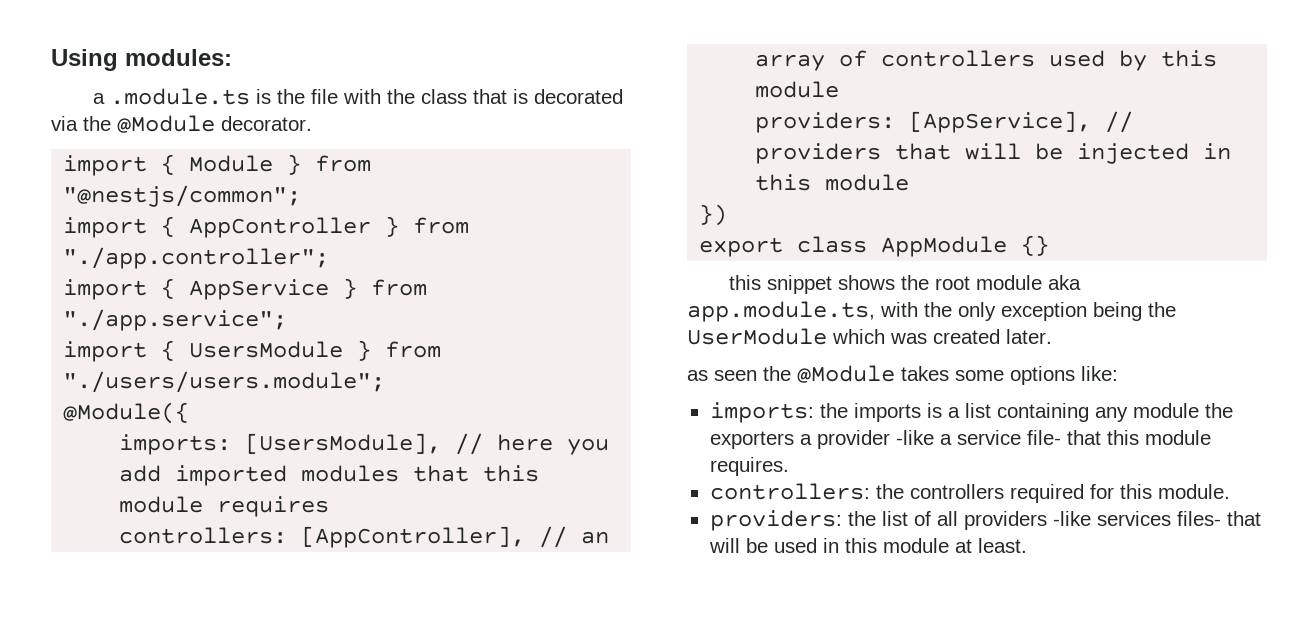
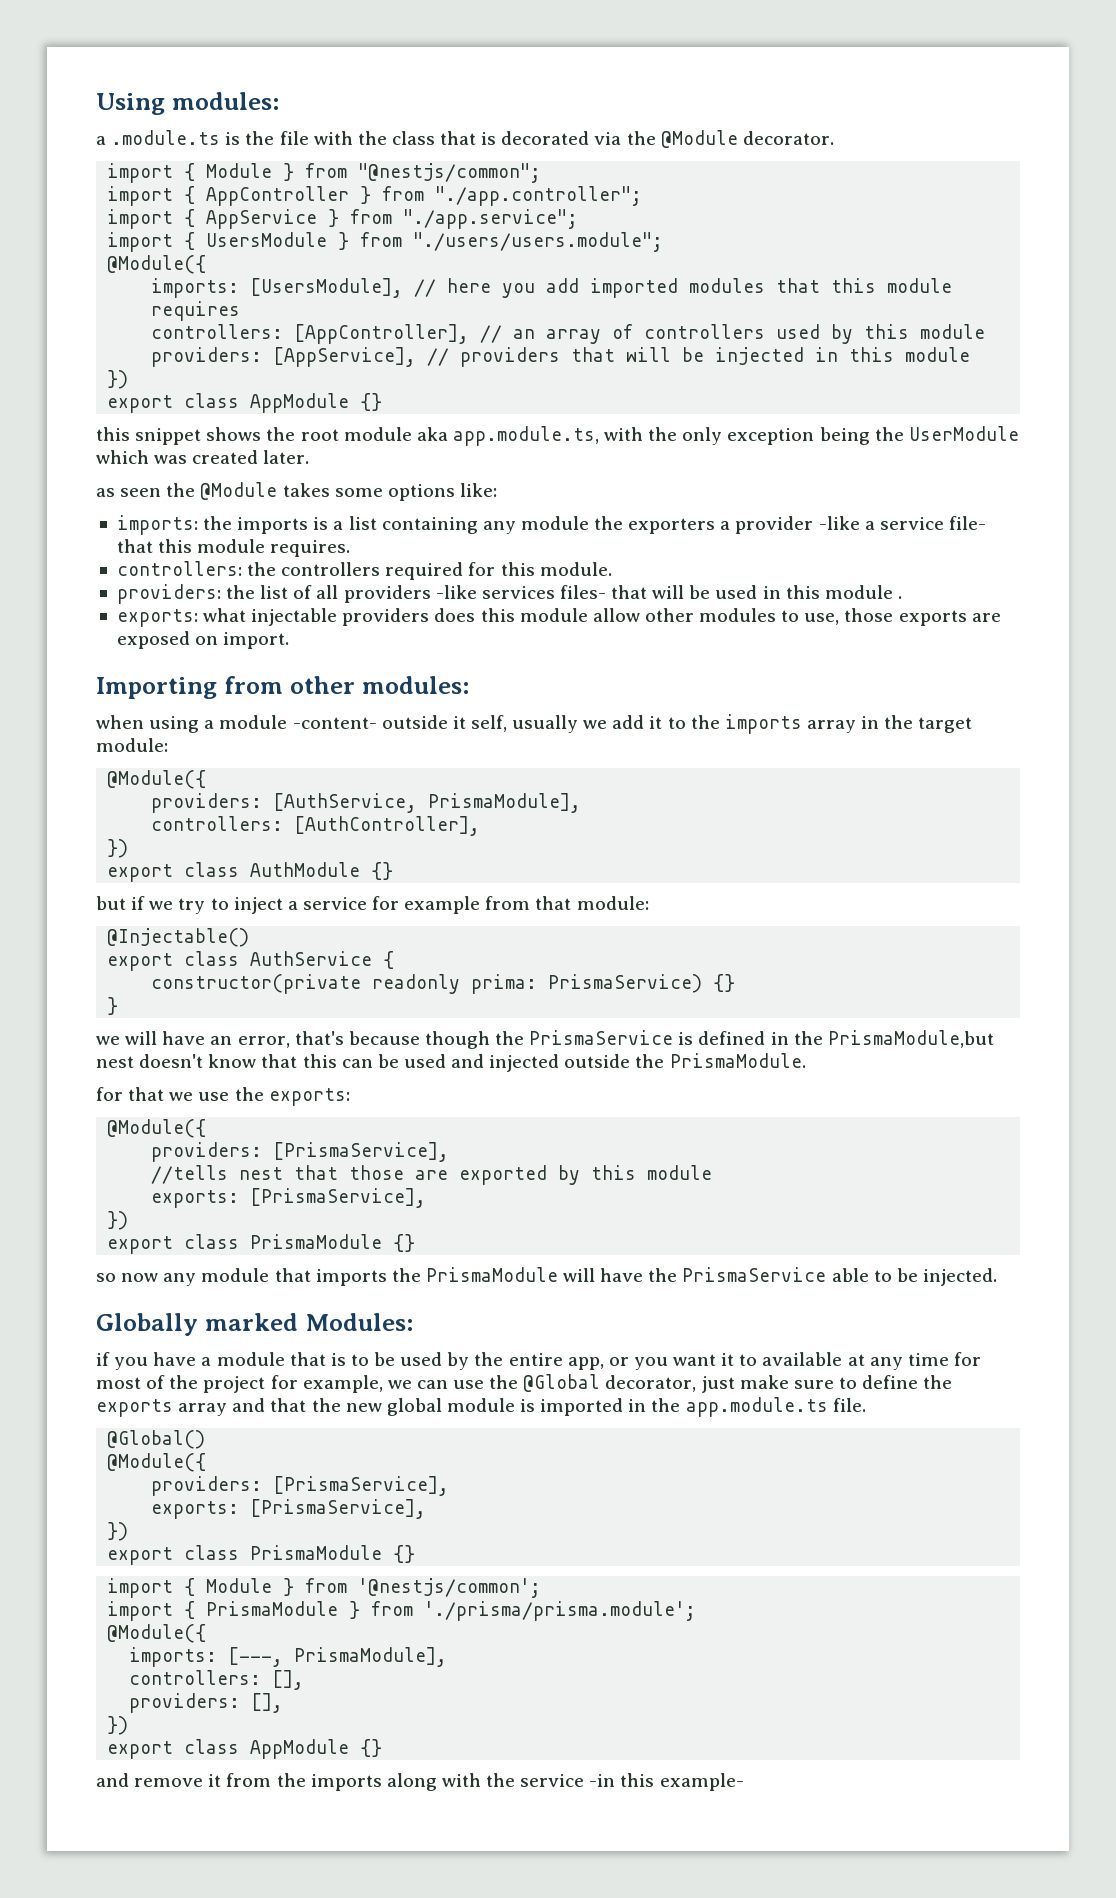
- providers: the list of all providers -like services files- that will be used in this module at least.
+ providers: the list of all providers -like services files- that will be used in this module .
+ exports: what injectable providers does this module allow other modules to use, those exports are exposed on import.
+ Importing from other modules:
+ when using a module -content- outside it self, usually we add it to the imports array in the target module:
+ @Module({
+ providers: [AuthService, PrismaModule],
+ controllers: [AuthController],
+ })
+ export class AuthModule {}
+ but if we try to inject a service for example from that module:
+ @Injectable()
+ export class AuthService {
+ constructor(private readonly prima: PrismaService) {}
+ }
+ we will have an error, that's because though the PrismaService is defined in the PrismaModule,but nest doesn't know that this can be used and injected outside the PrismaModule.
+ for that we use the exports:
+ @Module({
+ providers: [PrismaService],
+ //tells nest that those are exported by this module
+ exports: [PrismaService],
+ })
+ export class PrismaModule {}
+ so now any module that imports the PrismaModule will have the PrismaService able to be injected.
+ Globally marked Modules:
+ if you have a module that is to be used by the entire app, or you want it to available at any time for most of the project for example, we can use the @Global decorator, just make sure to define the exports array and that the new global module is imported in the app.module.ts file.
+ @Global()
+ @Module({
+ providers: [PrismaService],
+ exports: [PrismaService],
+ })
+ export class PrismaModule {}
+ import { Module } from '@nestjs/common';
+ import { PrismaModule } from './prisma/prisma.module';
+ @Module({
+ imports: [---, PrismaModule],
+ controllers: [],
+ providers: [],
+ })
+ export class AppModule {}
+ and remove it from the imports along with the service -in this example-

